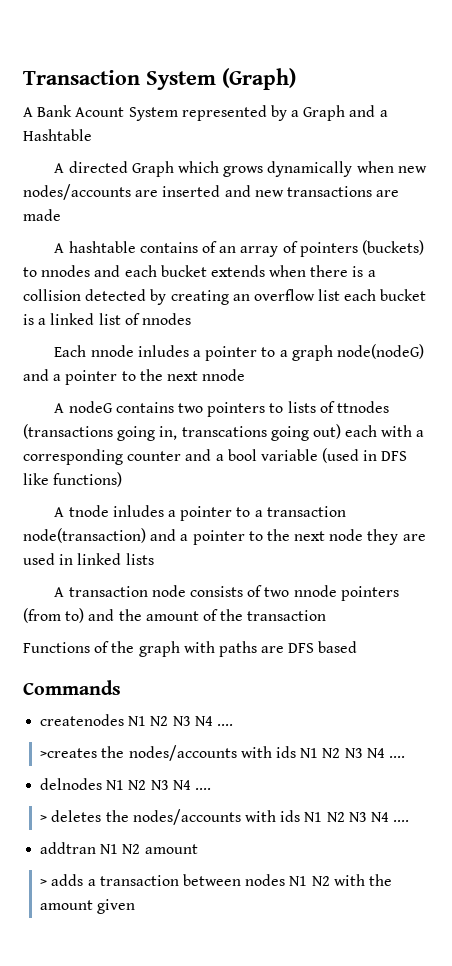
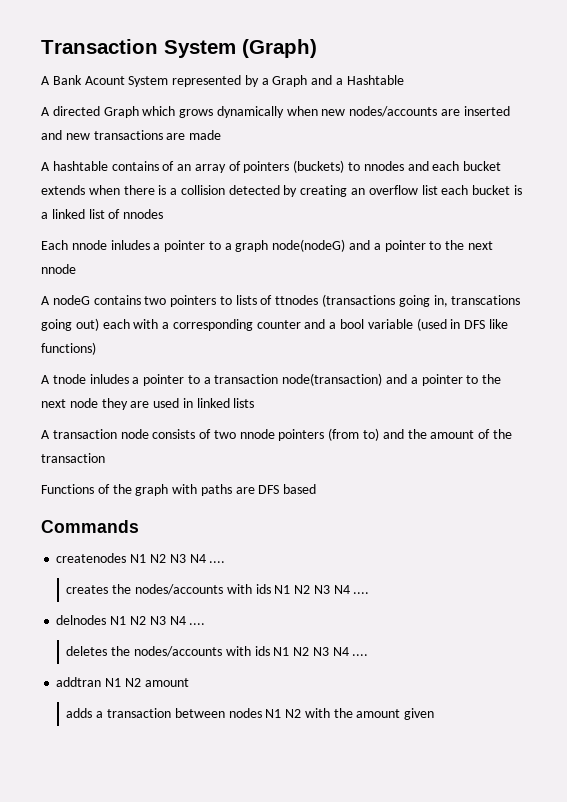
- >creates the nodes/accounts with ids N1 N2 N3 N4 ....
+ creates the nodes/accounts with ids N1 N2 N3 N4 ....
- > deletes the nodes/accounts with ids N1 N2 N3 N4 ....
+ deletes the nodes/accounts with ids N1 N2 N3 N4 ....
- > adds a transaction between nodes N1 N2 with the amount given
+ adds a transaction between nodes N1 N2 with the amount given

